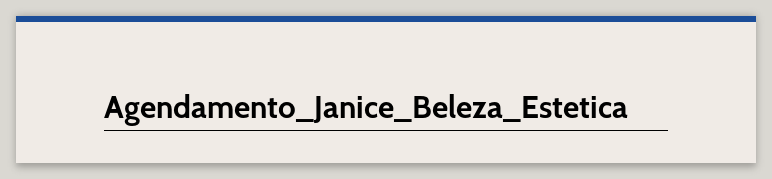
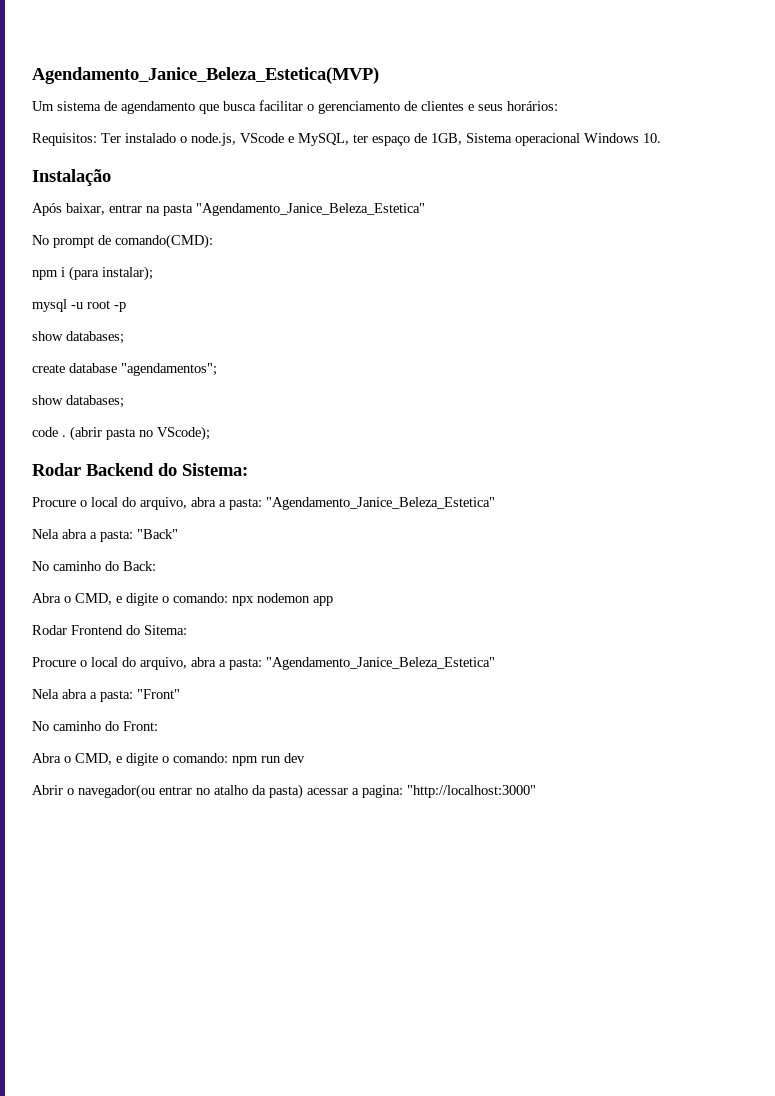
- Agendamento_Janice_Beleza_Estetica
+ Agendamento_Janice_Beleza_Estetica(MVP)
+ Um sistema de agendamento que busca facilitar o gerenciamento de clientes e seus horários:
+ Requisitos: Ter instalado o node.js, VScode e MySQL, ter espaço de 1GB, Sistema operacional Windows 10.
+ Instalação
+ Após baixar, entrar na pasta "Agendamento_Janice_Beleza_Estetica"
+ No prompt de comando(CMD):
+ npm i (para instalar);
+ mysql -u root -p
+ show databases;
+ create database "agendamentos";
+ show databases;
+ code . (abrir pasta no VScode);
+ Rodar Backend do Sistema:
+ Procure o local do arquivo, abra a pasta: "Agendamento_Janice_Beleza_Estetica"
+ Nela abra a pasta: "Back"
+ No caminho do Back:
+ Abra o CMD, e digite o comando: npx nodemon app
+ Rodar Frontend do Sitema:
+ Procure o local do arquivo, abra a pasta: "Agendamento_Janice_Beleza_Estetica"
+ Nela abra a pasta: "Front"
+ No caminho do Front:
+ Abra o CMD, e digite o comando: npm run dev
+ Abrir o navegador(ou entrar no atalho da pasta) acessar a pagina: "http://localhost:3000"

